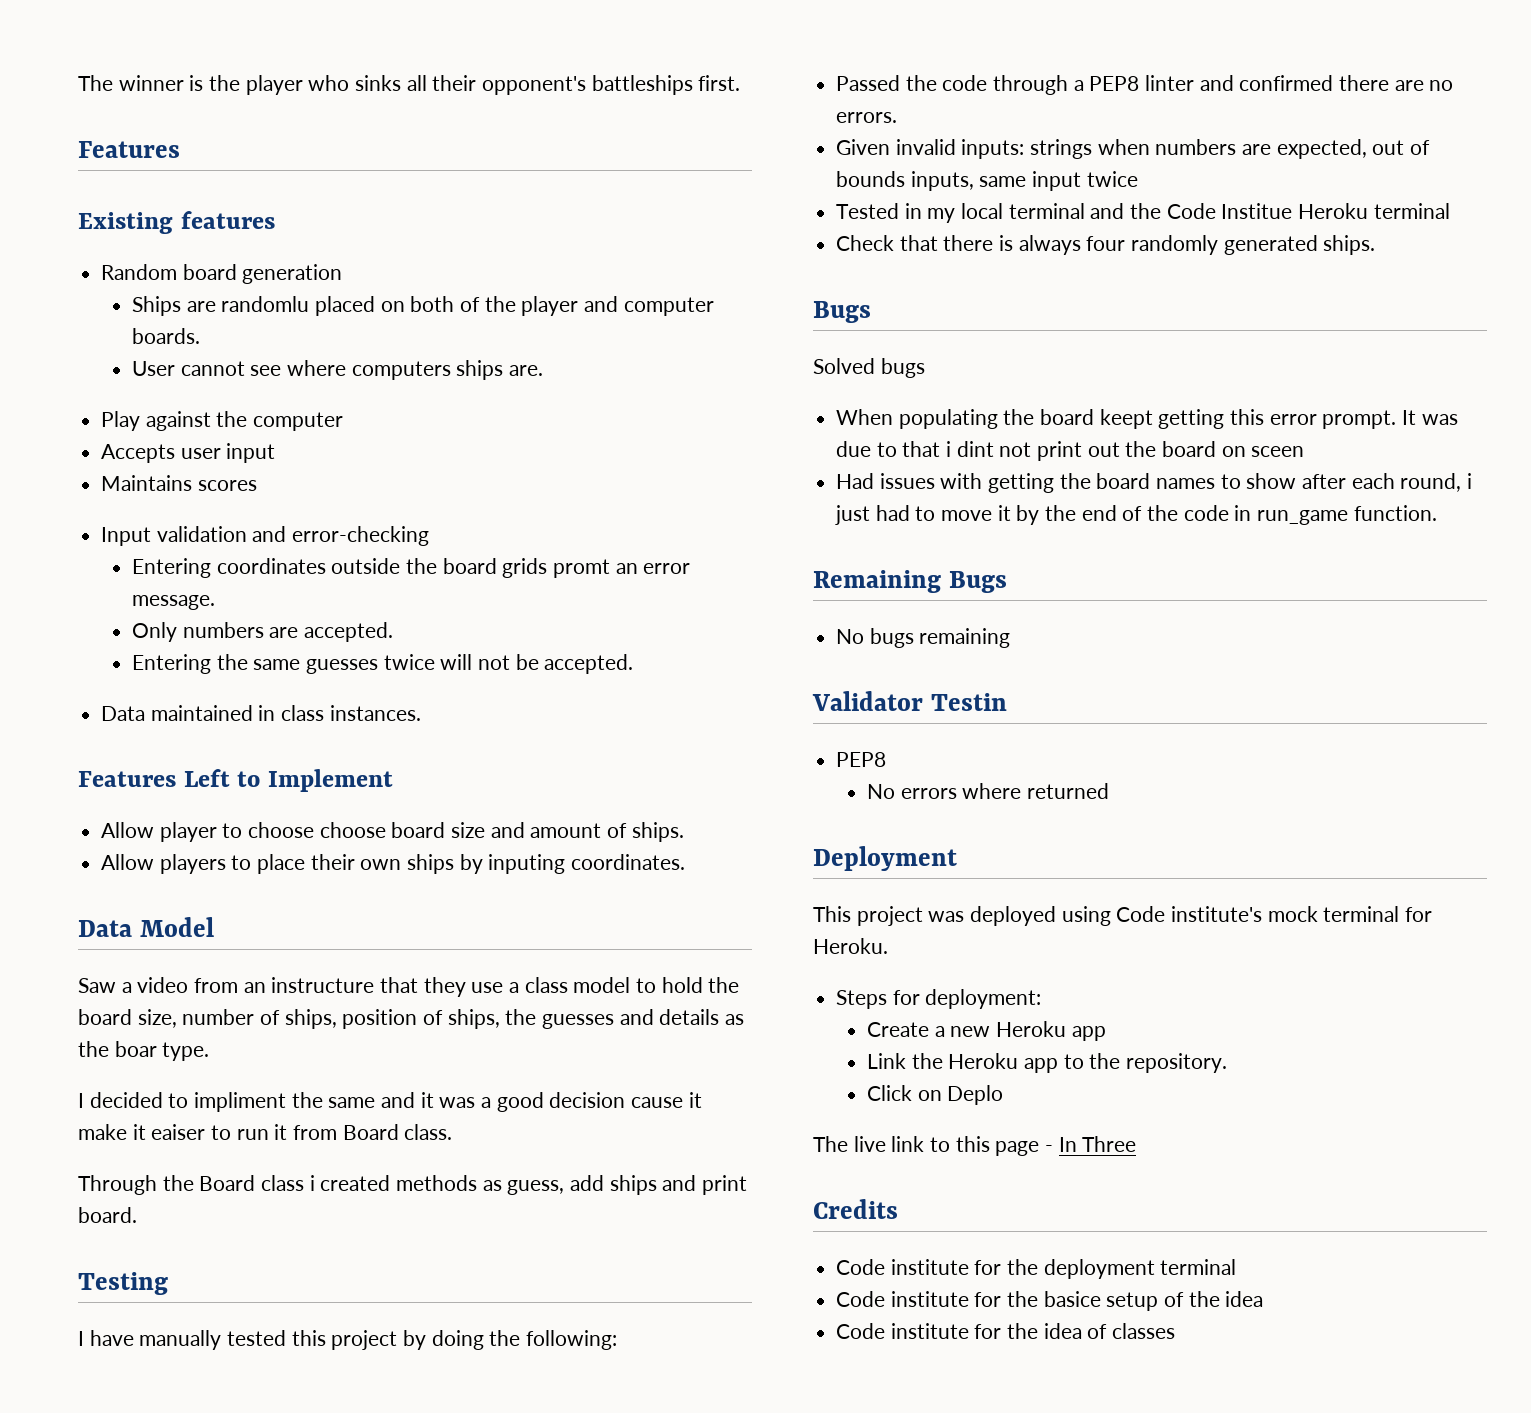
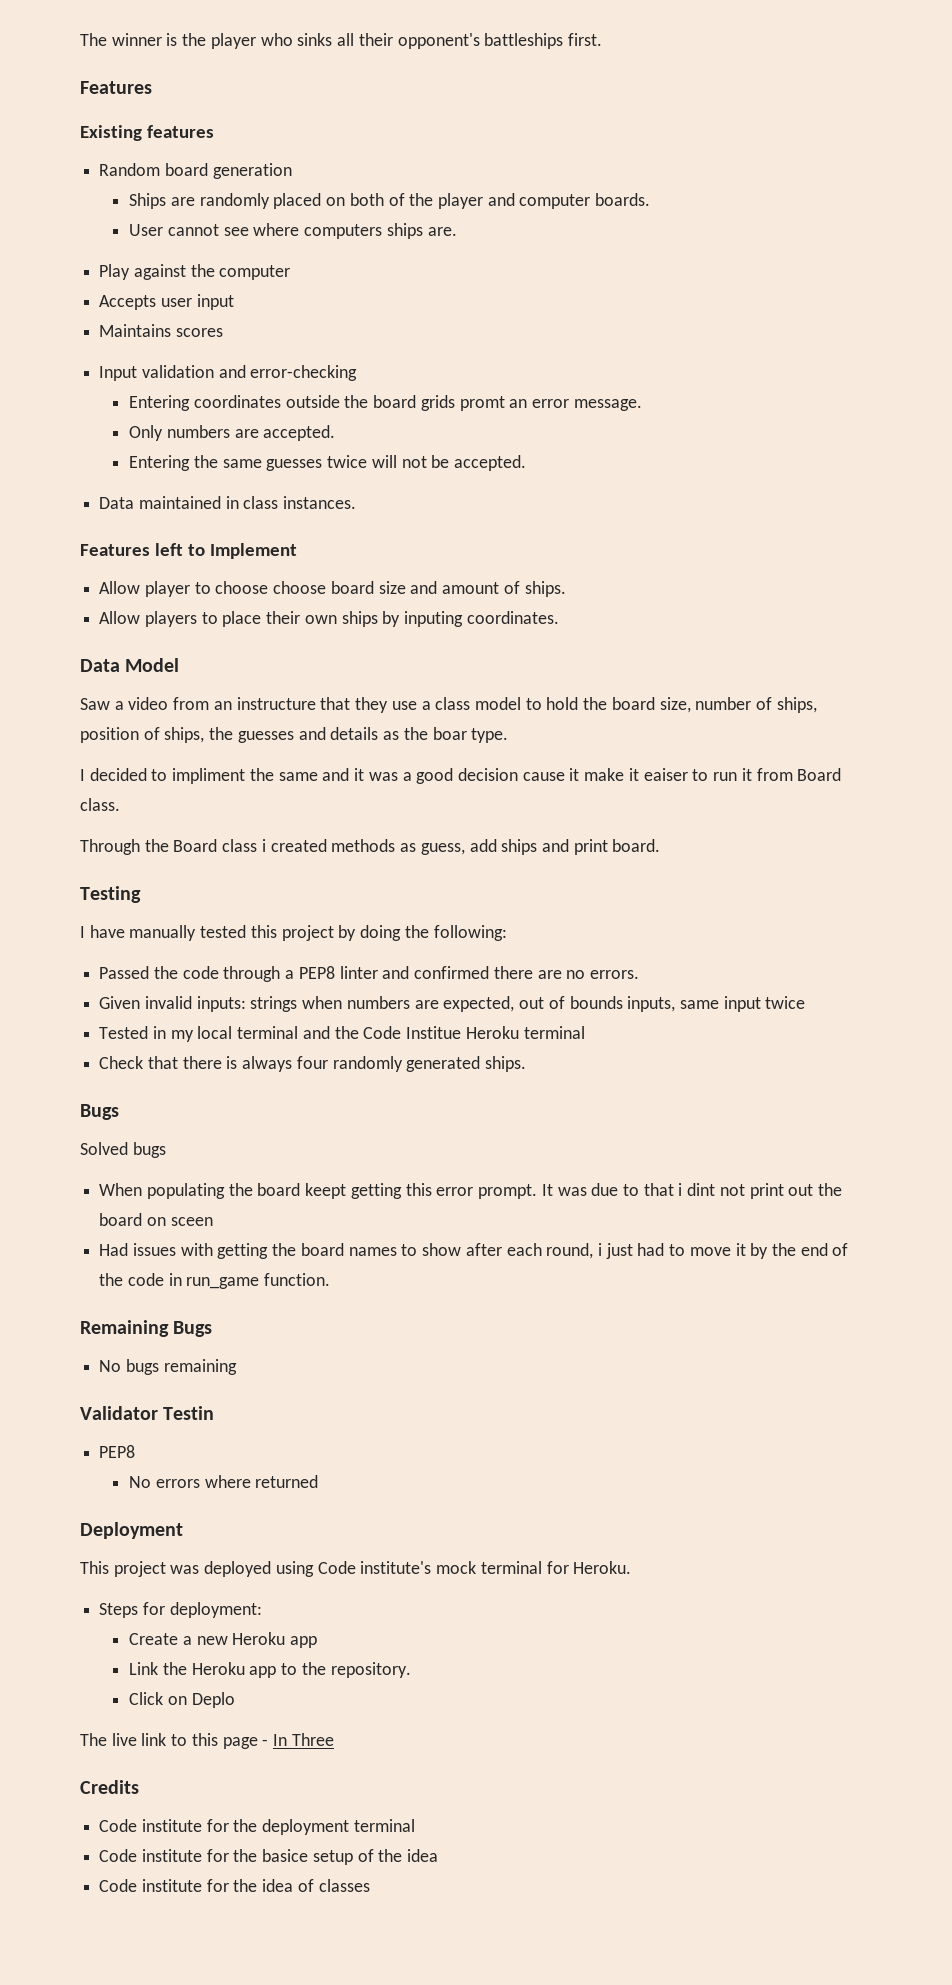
- Ships are randomlu placed on both of the player and computer boards.
+ Ships are randomly placed on both of the player and computer boards.
- Features Left to Implement
+ Features left to Implement

